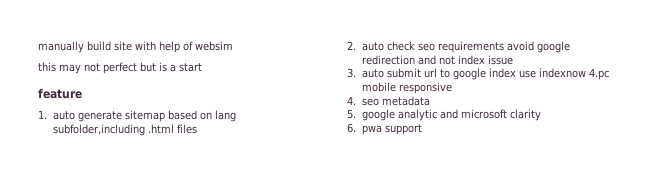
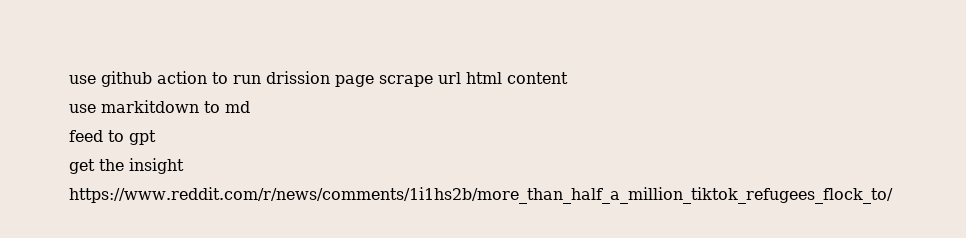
- manually build site with help of websim
- this may not perfect but is a start
- feature
- 1. auto generate sitemap based on lang subfolder,including .html files
- 2. auto check seo requirements avoid google redirection and not index issue
- 3. auto submit url to google index use indexnow 4.pc mobile responsive
- 4. seo metadata
- 5. google analytic and microsoft clarity
- 6. pwa support
+ use github action to run drission page scrape url html content
+ use markitdown to md
+ feed to gpt
+ get the insight
+ https://www.reddit.com/r/news/comments/1i1hs2b/more_than_half_a_million_tiktok_refugees_flock_to/

